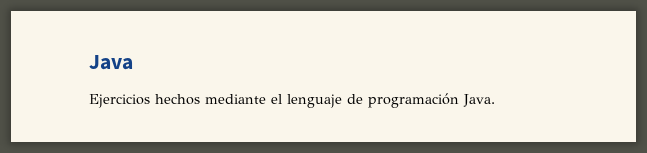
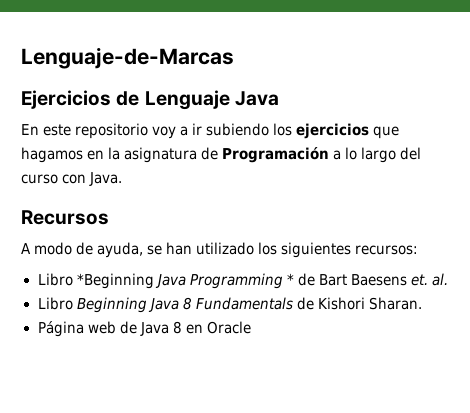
- Java
- Ejercicios hechos mediante el lenguaje de programación Java.
+ Lenguaje-de-Marcas
+ Ejercicios de Lenguaje Java
+ En este repositorio voy a ir subiendo los ejercicios que hagamos en la asignatura de Programación a lo largo del curso con Java.
+ Recursos
+ A modo de ayuda, se han utilizado los siguientes recursos:
+ Libro *Beginning Java Programming * de Bart Baesens et. al.
+ Libro Beginning Java 8 Fundamentals de Kishori Sharan.
+ Página web de Java 8 en Oracle

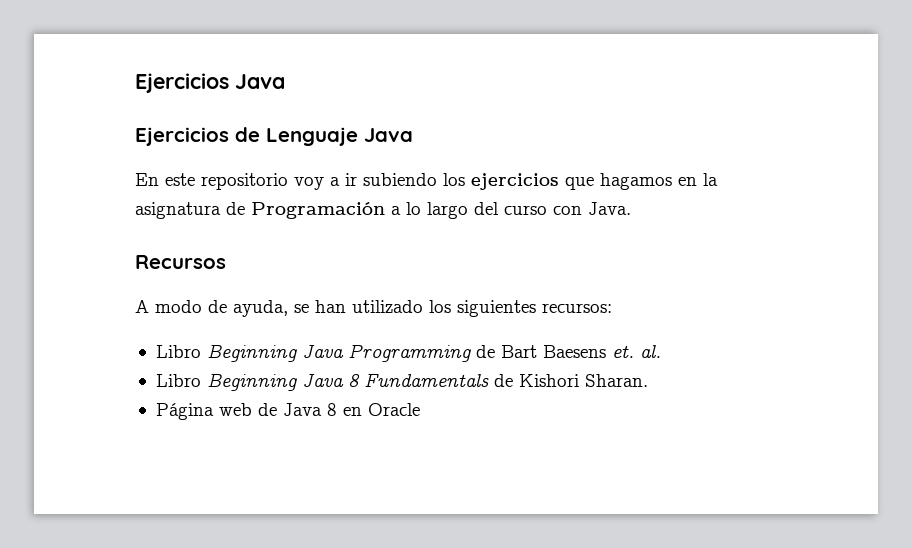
- Lenguaje-de-Marcas
+ Ejercicios Java
- Libro *Beginning Java Programming * de Bart Baesens et. al.
+ Libro Beginning Java Programming de Bart Baesens et. al.

